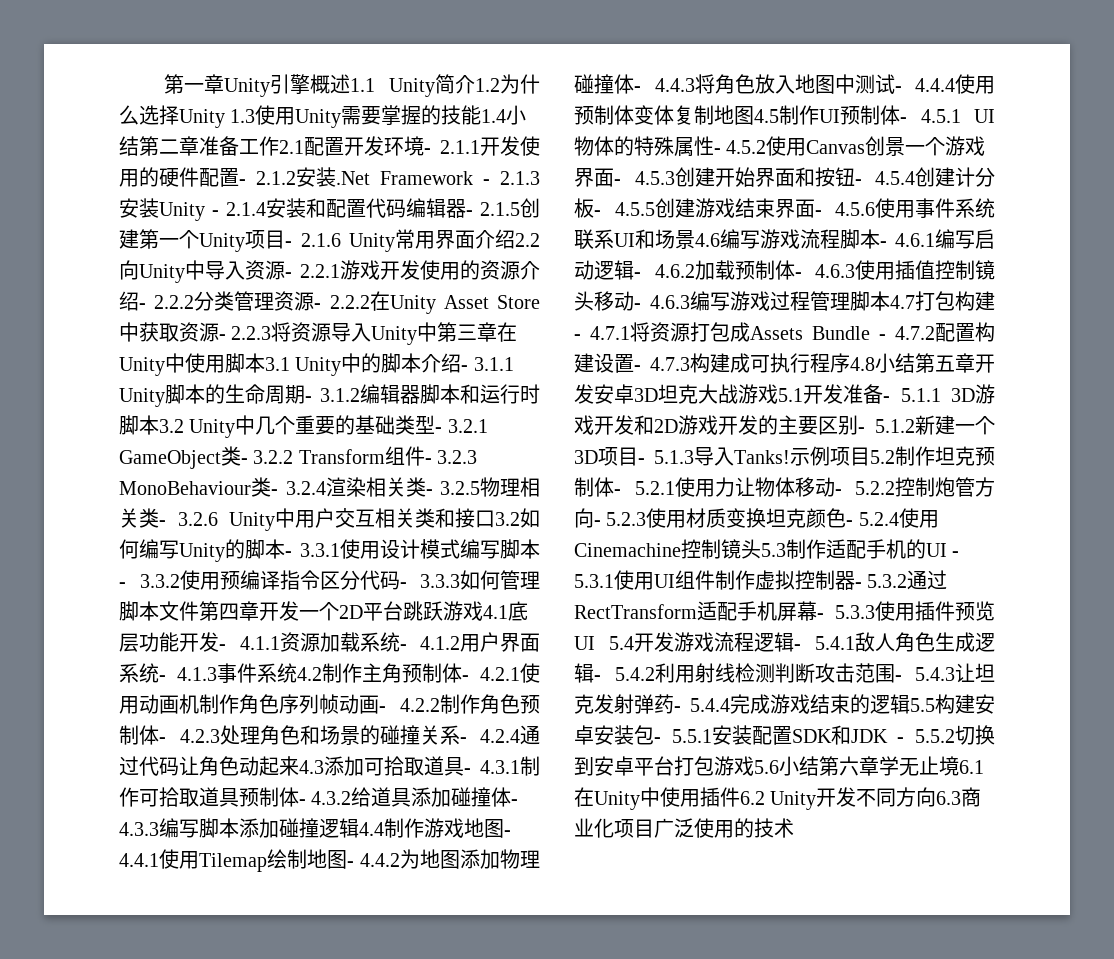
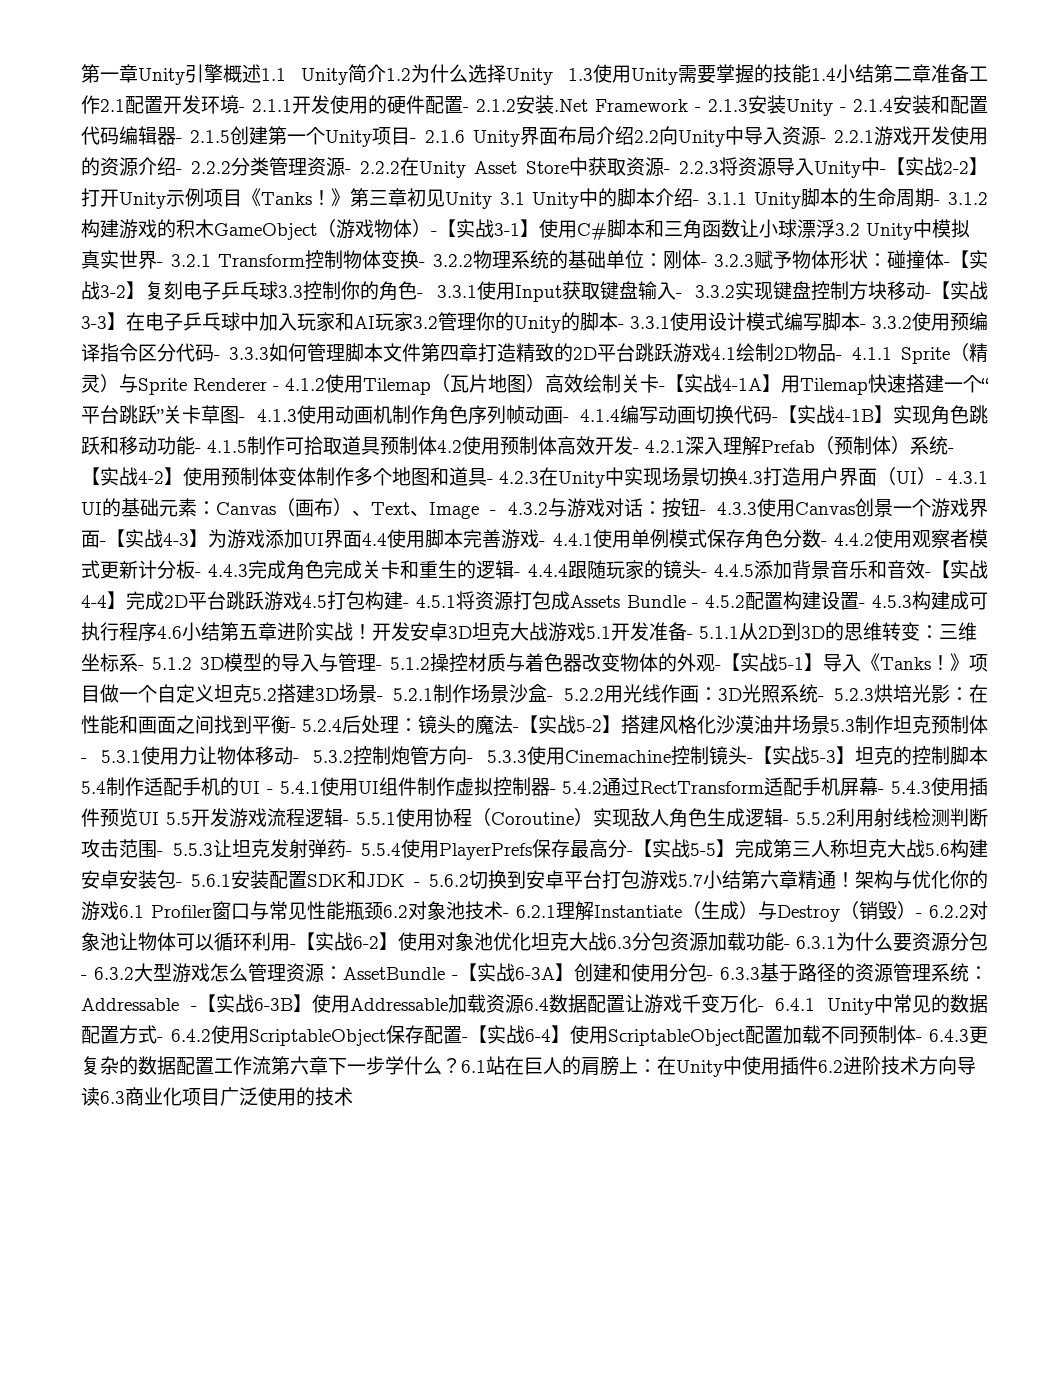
- 第一章Unity引擎概述1.1 Unity简介1.2为什么选择Unity 1.3使用Unity需要掌握的技能1.4小结第二章准备工作2.1配置开发环境- 2.1.1开发使用的硬件配置- 2.1.2安装.Net Framework - 2.1.3安装Unity - 2.1.4安装和配置代码编辑器- 2.1.5创建第一个Unity项目- 2.1.6 Unity常用界面介绍2.2向Unity中导入资源- 2.2.1游戏开发使用的资源介绍- 2.2.2分类管理资源- 2.2.2在Unity Asset Store中获取资源- 2.2.3将资源导入Unity中第三章在Unity中使用脚本3.1 Unity中的脚本介绍- 3.1.1 Unity脚本的生命周期- 3.1.2编辑器脚本和运行时脚本3.2 Unity中几个重要的基础类型- 3.2.1 GameObject类- 3.2.2 Transform组件- 3.2.3 MonoBehaviour类- 3.2.4渲染相关类- 3.2.5物理相关类- 3.2.6 Unity中用户交互相关类和接口3.2如何编写Unity的脚本- 3.3.1使用设计模式编写脚本- 3.3.2使用预编译指令区分代码- 3.3.3如何管理脚本文件第四章开发一个2D平台跳跃游戏4.1底层功能开发- 4.1.1资源加载系统- 4.1.2用户界面系统- 4.1.3事件系统4.2制作主角预制体- 4.2.1使用动画机制作角色序列帧动画- 4.2.2制作角色预制体- 4.2.3处理角色和场景的碰撞关系- 4.2.4通过代码让角色动起来4.3添加可拾取道具- 4.3.1制作可拾取道具预制体- 4.3.2给道具添加碰撞体- 4.3.3编写脚本添加碰撞逻辑4.4制作游戏地图- 4.4.1使用Tilemap绘制地图- 4.4.2为地图添加物理碰撞体- 4.4.3将角色放入地图中测试- 4.4.4使用预制体变体复制地图4.5制作UI预制体- 4.5.1 UI物体的特殊属性- 4.5.2使用Canvas创景一个游戏界面- 4.5.3创建开始界面和按钮- 4.5.4创建计分板- 4.5.5创建游戏结束界面- 4.5.6使用事件系统联系UI和场景4.6编写游戏流程脚本- 4.6.1编写启动逻辑- 4.6.2加载预制体- 4.6.3使用插值控制镜头移动- 4.6.3编写游戏过程管理脚本4.7打包构建- 4.7.1将资源打包成Assets Bundle - 4.7.2配置构建设置- 4.7.3构建成可执行程序4.8小结第五章开发安卓3D坦克大战游戏5.1开发准备- 5.1.1 3D游戏开发和2D游戏开发的主要区别- 5.1.2新建一个3D项目- 5.1.3导入Tanks!示例项目5.2制作坦克预制体- 5.2.1使用力让物体移动- 5.2.2控制炮管方向- 5.2.3使用材质变换坦克颜色- 5.2.4使用Cinemachine控制镜头5.3制作适配手机的UI - 5.3.1使用UI组件制作虚拟控制器- 5.3.2通过RectTransform适配手机屏幕- 5.3.3使用插件预览UI 5.4开发游戏流程逻辑- 5.4.1敌人角色生成逻辑- 5.4.2利用射线检测判断攻击范围- 5.4.3让坦克发射弹药- 5.4.4完成游戏结束的逻辑5.5构建安卓安装包- 5.5.1安装配置SDK和JDK - 5.5.2切换到安卓平台打包游戏5.6小结第六章学无止境6.1在Unity中使用插件6.2 Unity开发不同方向6.3商业化项目广泛使用的技术
+ 第一章Unity引擎概述1.1 Unity简介1.2为什么选择Unity 1.3使用Unity需要掌握的技能1.4小结第二章准备工作2.1配置开发环境- 2.1.1开发使用的硬件配置- 2.1.2安装.Net Framework - 2.1.3安装Unity - 2.1.4安装和配置代码编辑器- 2.1.5创建第一个Unity项目- 2.1.6 Unity界面布局介绍2.2向Unity中导入资源- 2.2.1游戏开发使用的资源介绍- 2.2.2分类管理资源- 2.2.2在Unity Asset Store中获取资源- 2.2.3将资源导入Unity中-【实战2-2】打开Unity示例项目《Tanks！》第三章初见Unity 3.1 Unity中的脚本介绍- 3.1.1 Unity脚本的生命周期- 3.1.2构建游戏的积木GameObject（游戏物体）-【实战3-1】使用C#脚本和三角函数让小球漂浮3.2 Unity中模拟真实世界- 3.2.1 Transform控制物体变换- 3.2.2物理系统的基础单位：刚体- 3.2.3赋予物体形状：碰撞体-【实战3-2】复刻电子乒乓球3.3控制你的角色- 3.3.1使用Input获取键盘输入- 3.3.2实现键盘控制方块移动-【实战3-3】在电子乒乓球中加入玩家和AI玩家3.2管理你的Unity的脚本- 3.3.1使用设计模式编写脚本- 3.3.2使用预编译指令区分代码- 3.3.3如何管理脚本文件第四章打造精致的2D平台跳跃游戏4.1绘制2D物品- 4.1.1 Sprite（精灵）与Sprite Renderer - 4.1.2使用Tilemap（瓦片地图）高效绘制关卡-【实战4-1A】用Tilemap快速搭建一个“平台跳跃”关卡草图- 4.1.3使用动画机制作角色序列帧动画- 4.1.4编写动画切换代码-【实战4-1B】实现角色跳跃和移动功能- 4.1.5制作可拾取道具预制体4.2使用预制体高效开发- 4.2.1深入理解Prefab（预制体）系统-【实战4-2】使用预制体变体制作多个地图和道具- 4.2.3在Unity中实现场景切换4.3打造用户界面（UI）- 4.3.1 UI的基础元素：Canvas（画布）、Text、Image - 4.3.2与游戏对话：按钮- 4.3.3使用Canvas创景一个游戏界面-【实战4-3】为游戏添加UI界面4.4使用脚本完善游戏- 4.4.1使用单例模式保存角色分数- 4.4.2使用观察者模式更新计分板- 4.4.3完成角色完成关卡和重生的逻辑- 4.4.4跟随玩家的镜头- 4.4.5添加背景音乐和音效-【实战4-4】完成2D平台跳跃游戏4.5打包构建- 4.5.1将资源打包成Assets Bundle - 4.5.2配置构建设置- 4.5.3构建成可执行程序4.6小结第五章进阶实战！开发安卓3D坦克大战游戏5.1开发准备- 5.1.1从2D到3D的思维转变：三维坐标系- 5.1.2 3D模型的导入与管理- 5.1.2操控材质与着色器改变物体的外观-【实战5-1】导入《Tanks！》项目做一个自定义坦克5.2搭建3D场景- 5.2.1制作场景沙盒- 5.2.2用光线作画：3D光照系统- 5.2.3烘培光影：在性能和画面之间找到平衡- 5.2.4后处理：镜头的魔法-【实战5-2】搭建风格化沙漠油井场景5.3制作坦克预制体- 5.3.1使用力让物体移动- 5.3.2控制炮管方向- 5.3.3使用Cinemachine控制镜头-【实战5-3】坦克的控制脚本5.4制作适配手机的UI - 5.4.1使用UI组件制作虚拟控制器- 5.4.2通过RectTransform适配手机屏幕- 5.4.3使用插件预览UI 5.5开发游戏流程逻辑- 5.5.1使用协程（Coroutine）实现敌人角色生成逻辑- 5.5.2利用射线检测判断攻击范围- 5.5.3让坦克发射弹药- 5.5.4使用PlayerPrefs保存最高分-【实战5-5】完成第三人称坦克大战5.6构建安卓安装包- 5.6.1安装配置SDK和JDK - 5.6.2切换到安卓平台打包游戏5.7小结第六章精通！架构与优化你的游戏6.1 Profiler窗口与常见性能瓶颈6.2对象池技术- 6.2.1理解Instantiate（生成）与Destroy（销毁）- 6.2.2对象池让物体可以循环利用-【实战6-2】使用对象池优化坦克大战6.3分包资源加载功能- 6.3.1为什么要资源分包- 6.3.2大型游戏怎么管理资源：AssetBundle -【实战6-3A】创建和使用分包- 6.3.3基于路径的资源管理系统：Addressable -【实战6-3B】使用Addressable加载资源6.4数据配置让游戏千变万化- 6.4.1 Unity中常见的数据配置方式- 6.4.2使用ScriptableObject保存配置-【实战6-4】使用ScriptableObject配置加载不同预制体- 6.4.3更复杂的数据配置工作流第六章下一步学什么？6.1站在巨人的肩膀上：在Unity中使用插件6.2进阶技术方向导读6.3商业化项目广泛使用的技术

